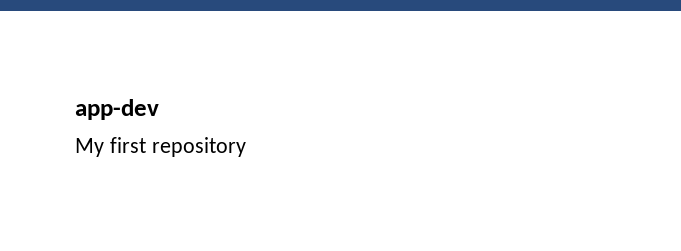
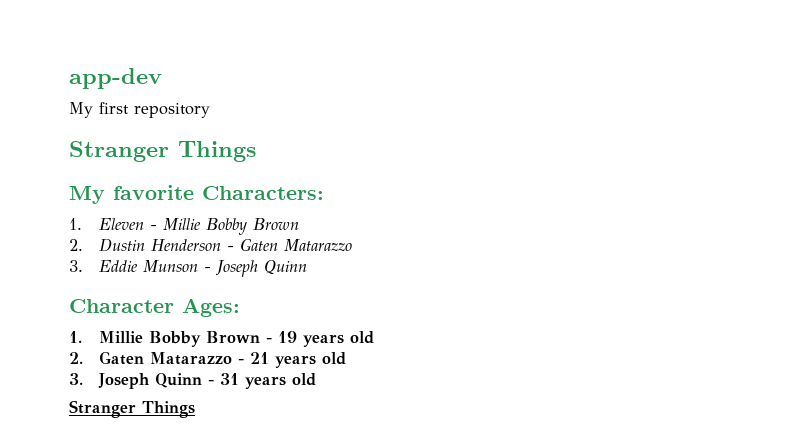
  My first repository
+ Stranger Things
+ My favorite Characters:
+ 1. Eleven - Millie Bobby Brown
+ 2. Dustin Henderson - Gaten Matarazzo
+ 3. Eddie Munson - Joseph Quinn
+ Character Ages:
+ 1. Millie Bobby Brown - 19 years old
+ 2. Gaten Matarazzo - 21 years old
+ 3. Joseph Quinn - 31 years old
+ Stranger Things

